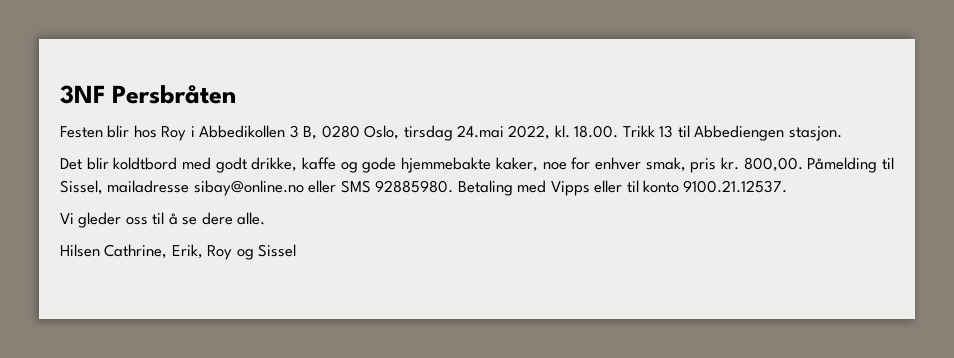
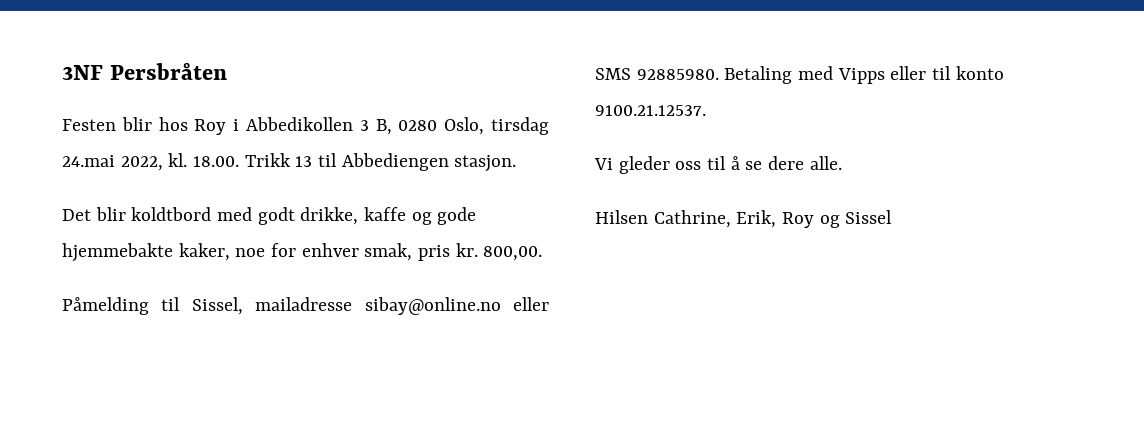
- 800,00. Påmelding til Sissel, mailadresse sibay@online.no eller SMS 92885980.
+ 800,00.
+ Påmelding til Sissel, mailadresse sibay@online.no eller SMS 92885980.

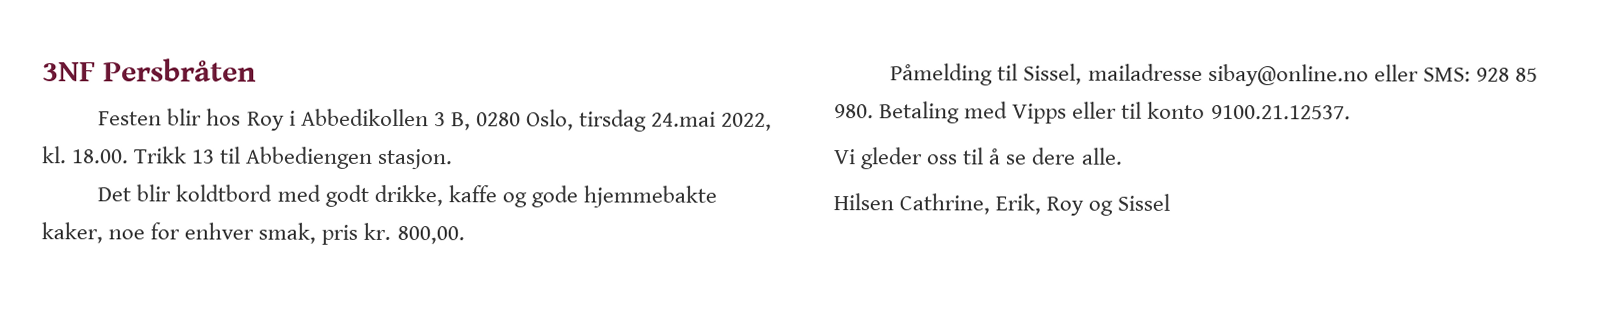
- Påmelding til Sissel, mailadresse sibay@online.no eller SMS 92885980. Betaling med Vipps eller til konto 9100.21.12537.
+ Påmelding til Sissel, mailadresse sibay@online.no eller SMS: 928 85 980. Betaling med Vipps eller til konto 9100.21.12537.

